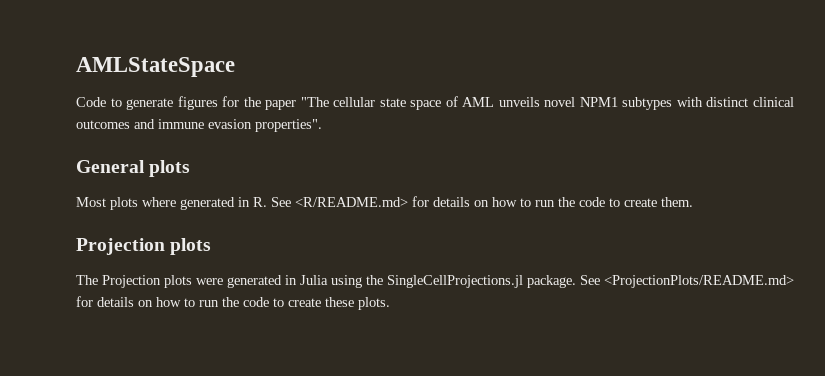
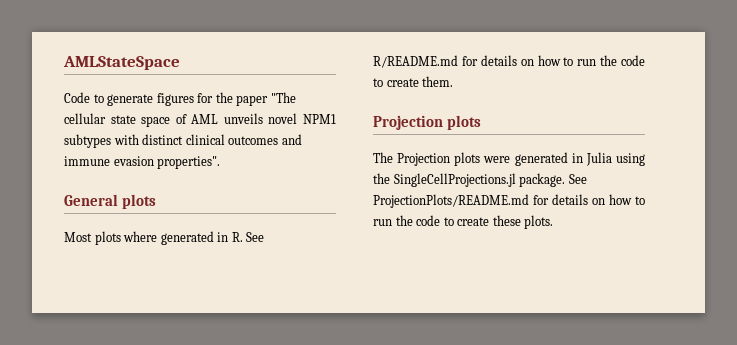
- Most plots where generated in R. See <R/README.md> for details on how to run the code to create them.
+ Most plots where generated in R. See R/README.md for details on how to run the code to create them.
- See <ProjectionPlots/README.md> for details on how to run the code to create these plots.
+ See ProjectionPlots/README.md for details on how to run the code to create these plots.

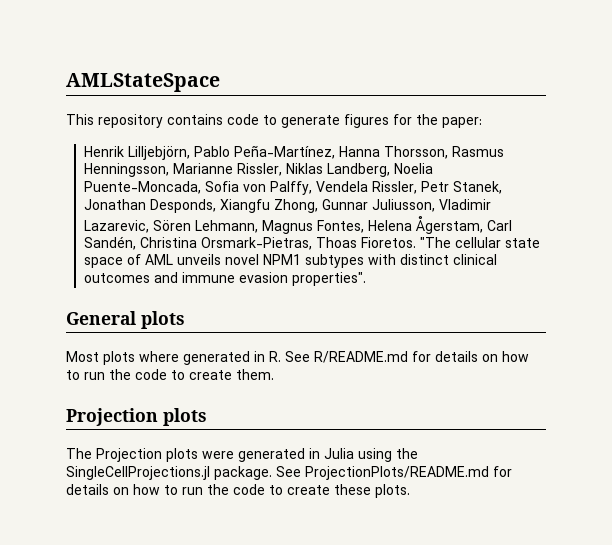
- Code to generate figures for the paper "The cellular state space of AML unveils novel NPM1 subtypes with distinct clinical outcomes and immune evasion properties".
+ This repository contains code to generate figures for the paper:
+ Henrik Lilljebjörn, Pablo Peña-Martínez, Hanna Thorsson, Rasmus Henningsson, Marianne Rissler, Niklas Landberg, Noelia Puente-Moncada, Sofia von Palffy, Vendela Rissler, Petr Stanek, Jonathan Desponds, Xiangfu Zhong, Gunnar Juliusson, Vladimir Lazarevic, Sören Lehmann, Magnus Fontes, Helena Ågerstam, Carl Sandén, Christina Orsmark-Pietras, Thoas Fioretos. "The cellular state space of AML unveils novel NPM1 subtypes with distinct clinical outcomes and immune evasion properties".

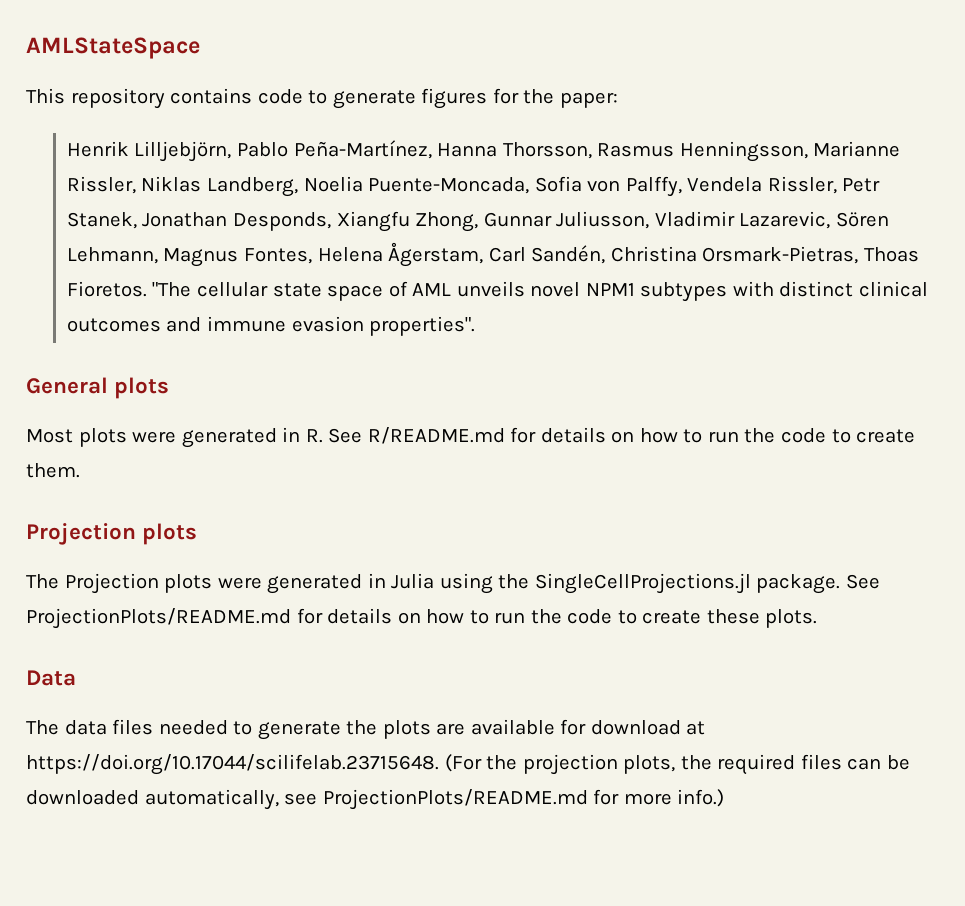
- Most plots where generated in R. See R/README.md for details on how to run the code to create them.
+ Most plots were generated in R. See R/README.md for details on how to run the code to create them.
+ Data
+ The data files needed to generate the plots are available for download at https://doi.org/10.17044/scilifelab.23715648. (For the projection plots, the required files can be downloaded automatically, see ProjectionPlots/README.md for more info.)

